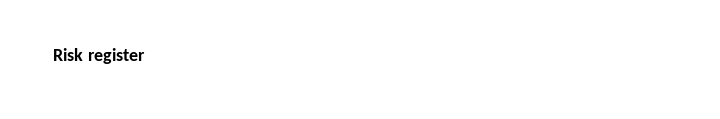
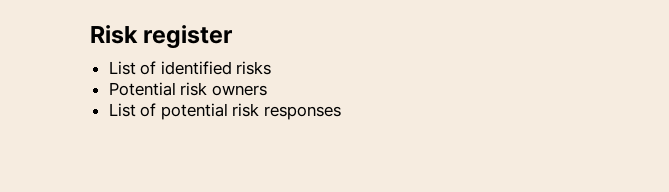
+ List of identified risks
+ Potential risk owners
+ List of potential risk responses

